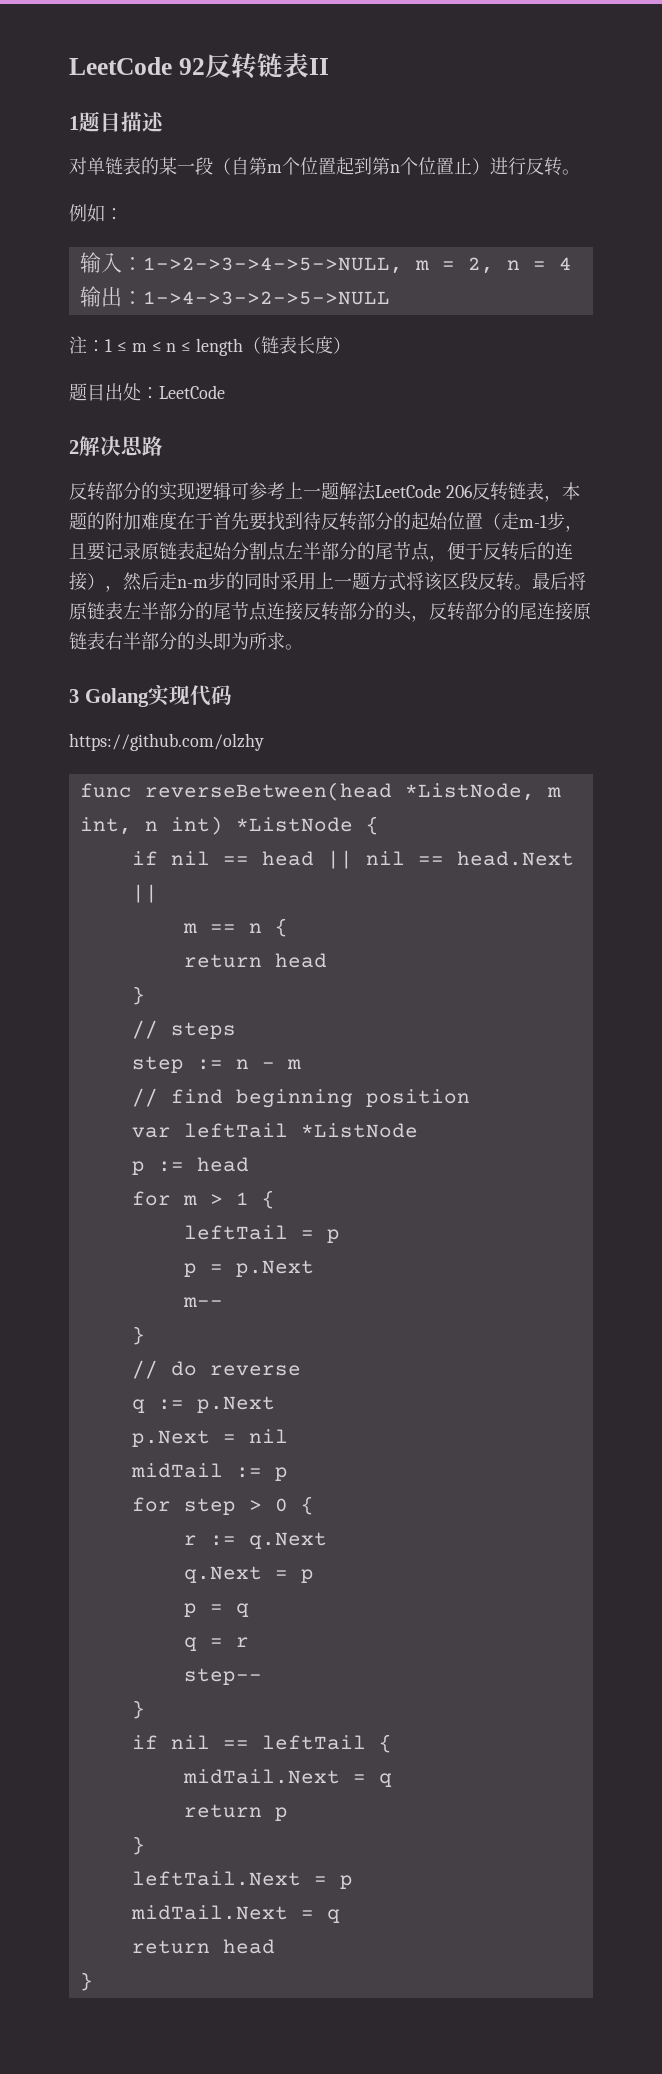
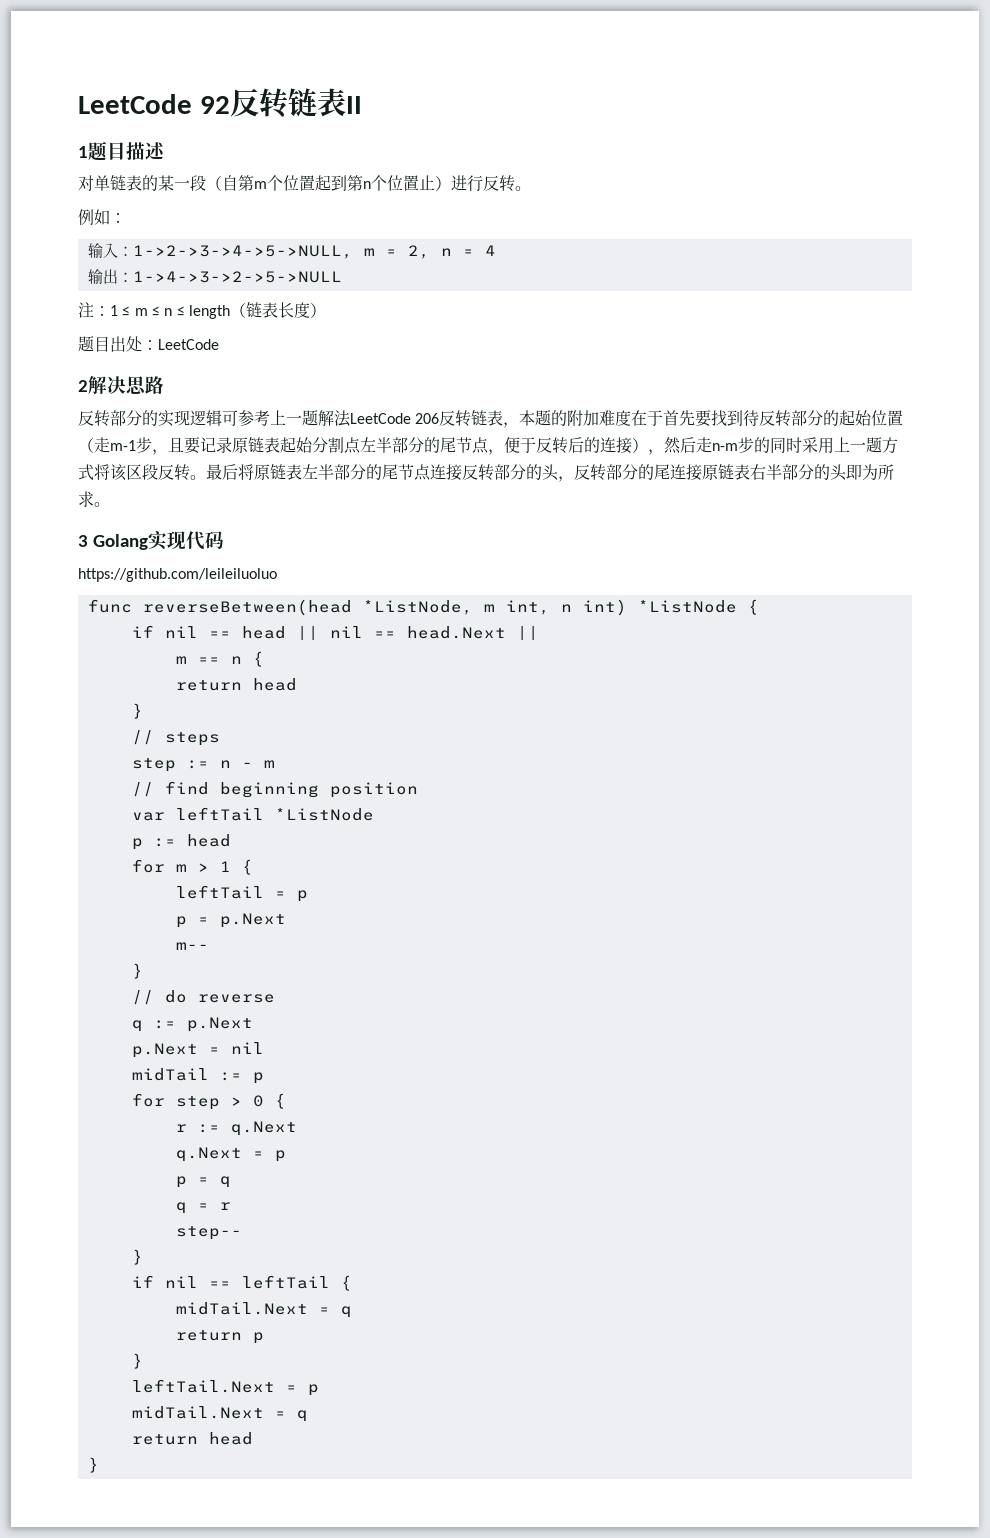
- https://github.com/olzhy
+ https://github.com/leileiluoluo

